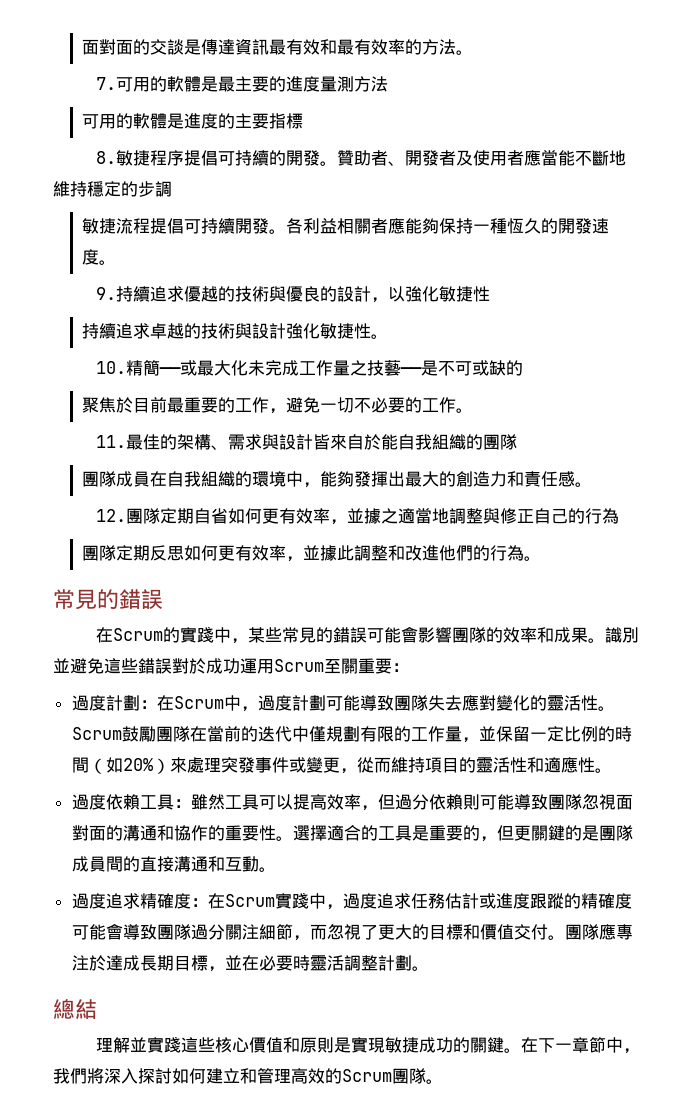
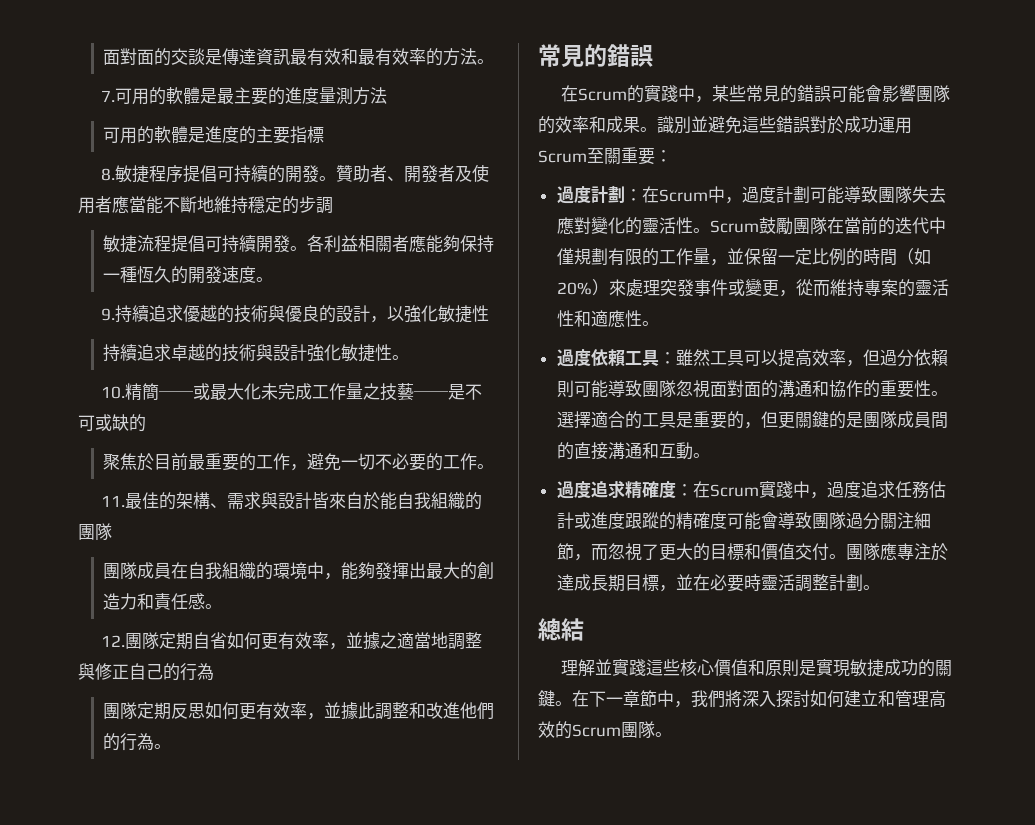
- Scrum鼓勵團隊在當前的迭代中僅規劃有限的工作量，並保留一定比例的時間（如20%）來處理突發事件或變更，從而維持項目的靈活性和適應性。
+ Scrum鼓勵團隊在當前的迭代中僅規劃有限的工作量，並保留一定比例的時間（如20%）來處理突發事件或變更，從而維持專案的靈活性和適應性。

